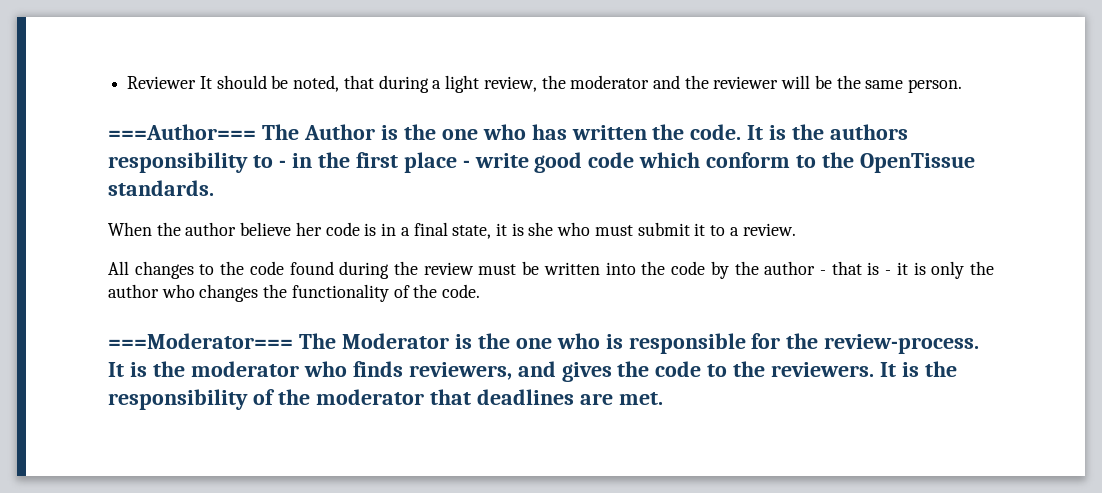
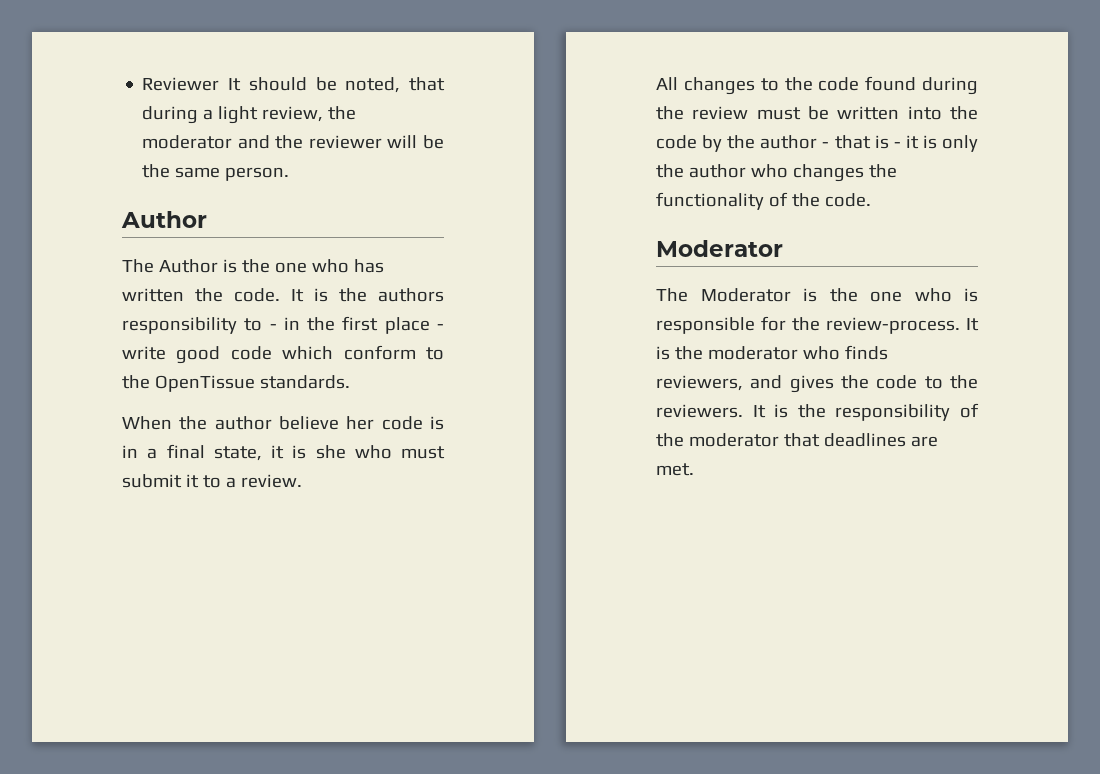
  Reviewer It should be noted, that during a light review, the moderator and the reviewer will be the same person.
- ===Author=== The Author is the one who has written the code.
+ Author
+ The Author is the one who has written the code.
  All changes to the code found during the review must be written into the code by the author - that is - it is only the author who changes the functionality of the code.
- ===Moderator=== The Moderator is the one who is responsible for the review-process.
+ Moderator
+ The Moderator is the one who is responsible for the review-process.

